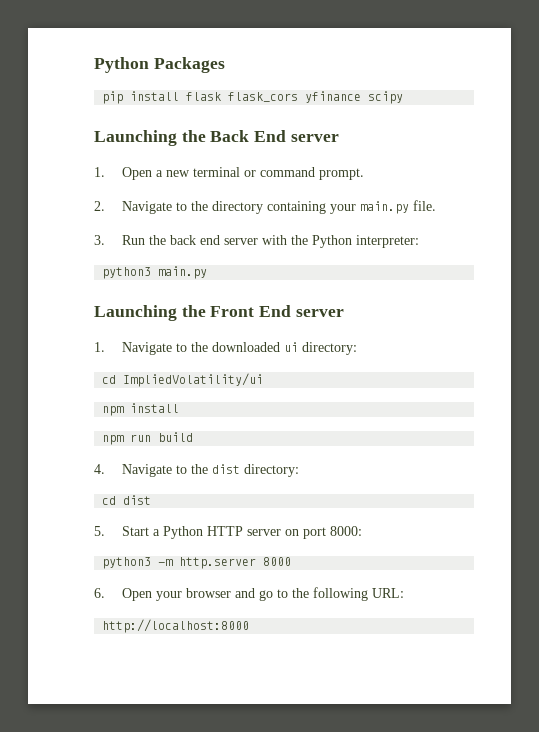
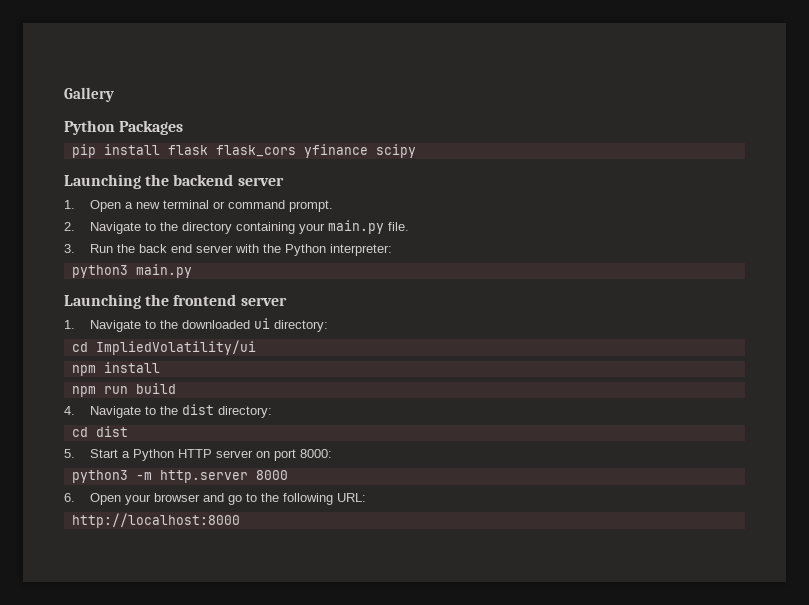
+ Gallery
- Launching the Back End server
+ Launching the backend server
- Launching the Front End server
+ Launching the frontend server

